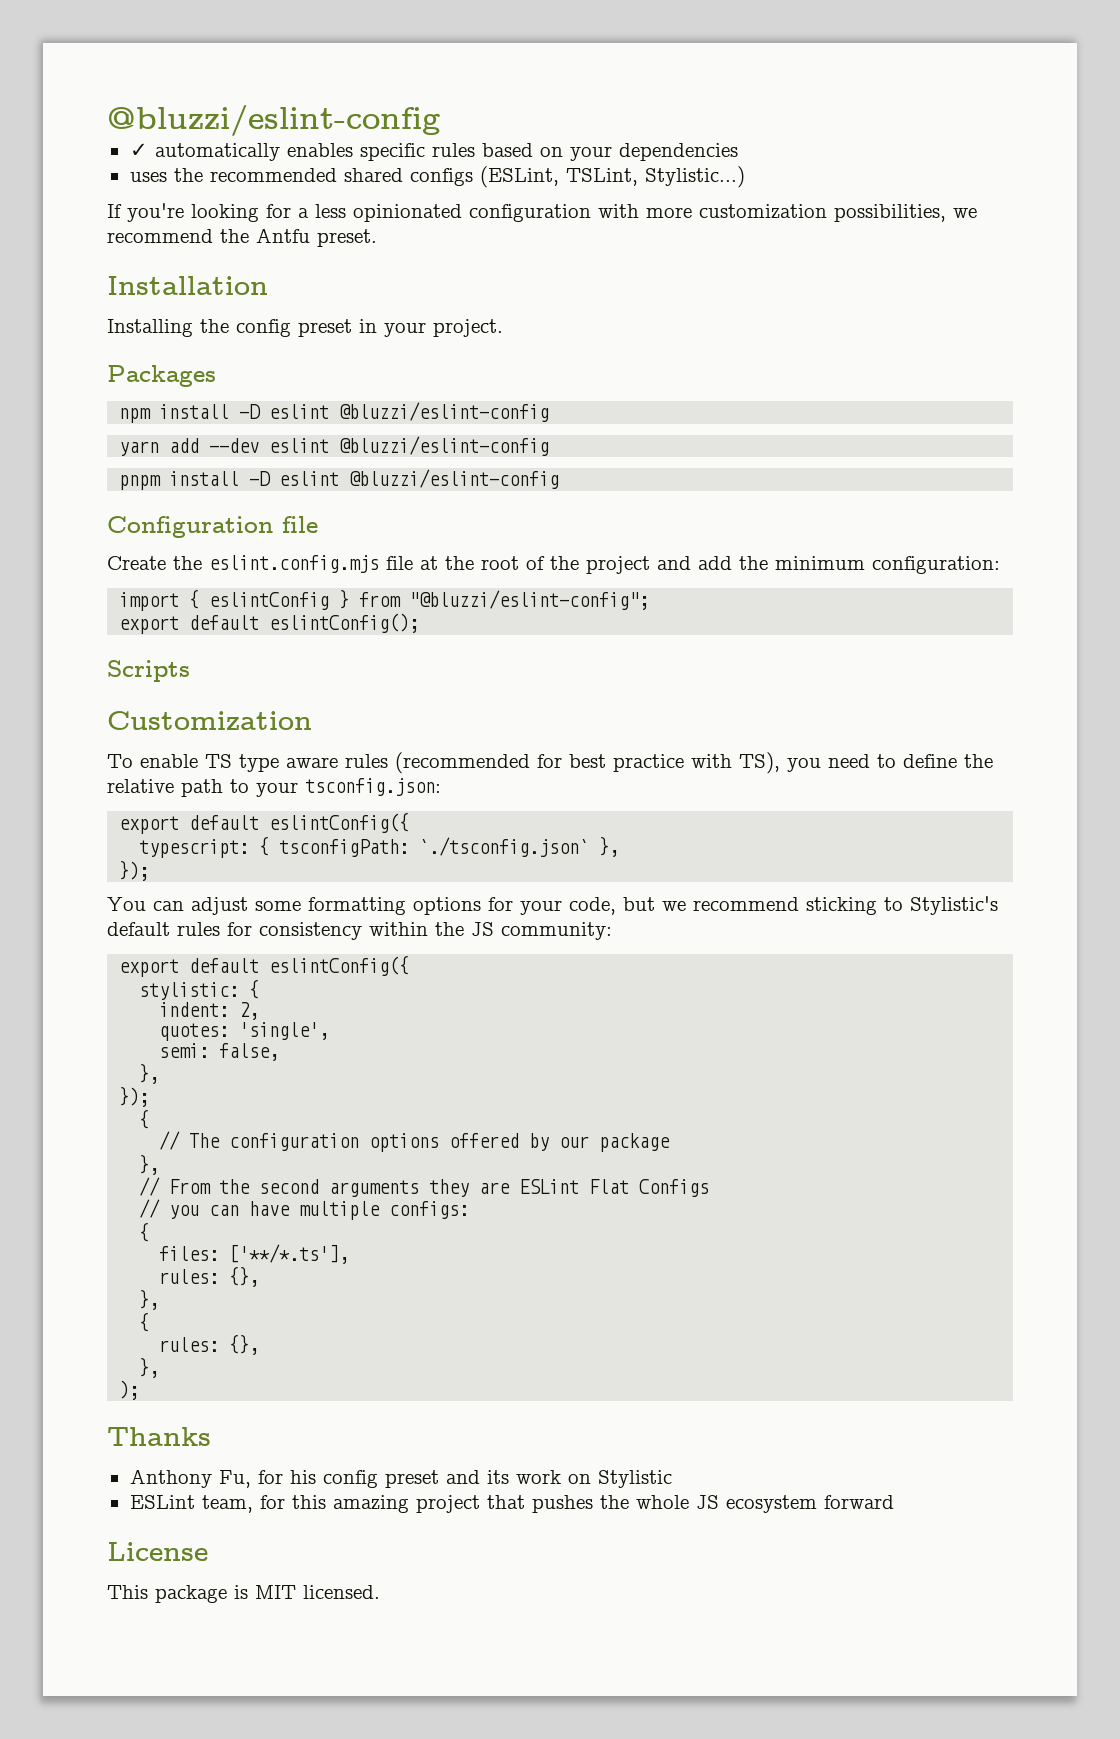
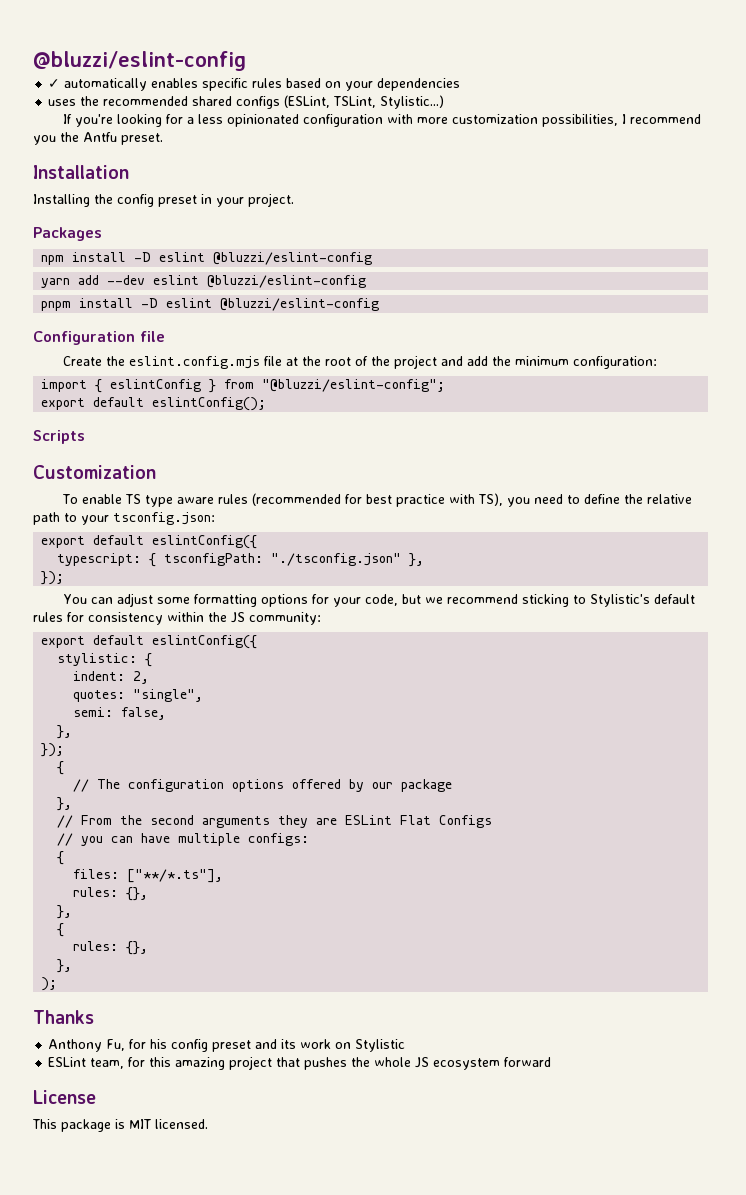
- If you're looking for a less opinionated configuration with more customization possibilities, we recommend the Antfu preset.
+ If you're looking for a less opinionated configuration with more customization possibilities, I recommend you the Antfu preset.
- typescript: { tsconfigPath: `./tsconfig.json` },
+ typescript: { tsconfigPath: "./tsconfig.json" },
- quotes: 'single',
+ quotes: "single",
- files: ['**/*.ts'],
+ files: ["**/*.ts"],

